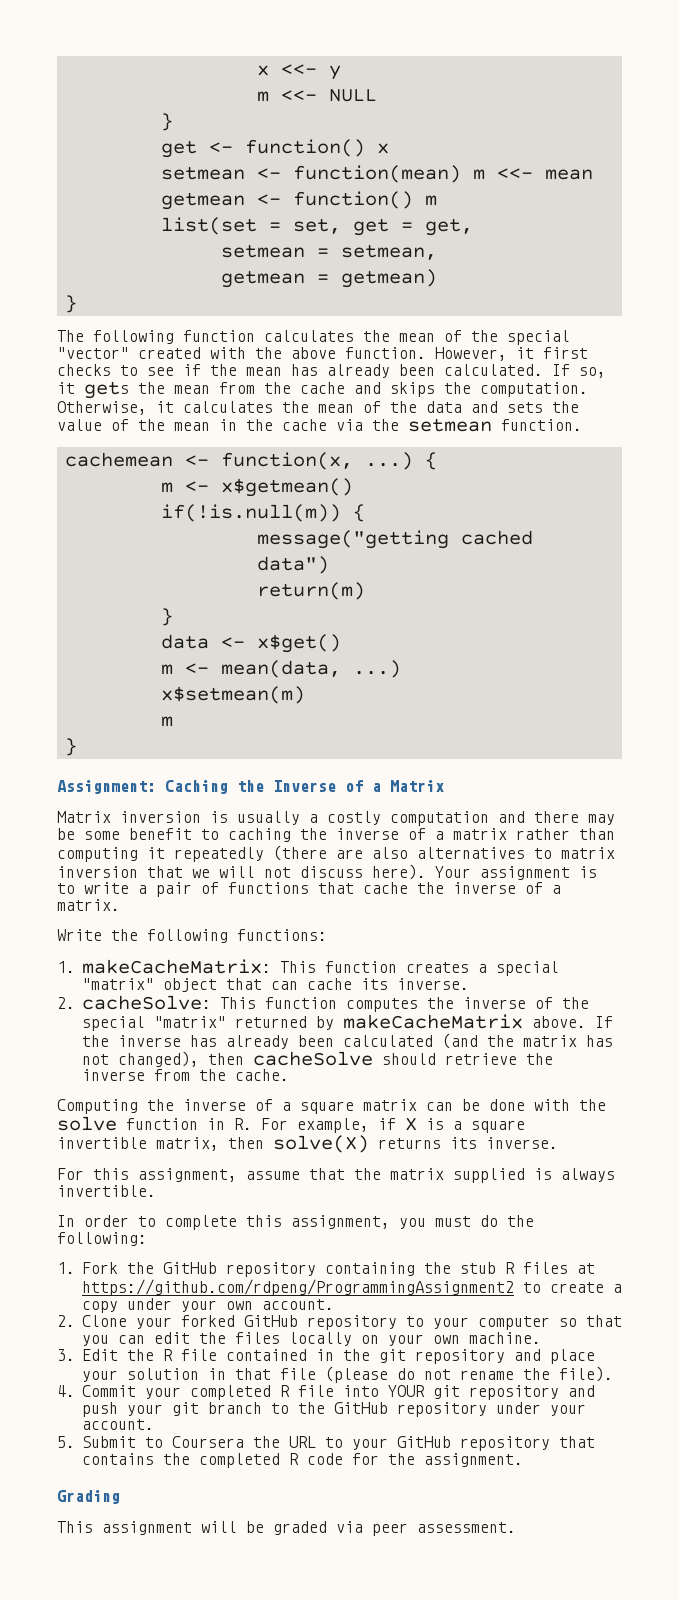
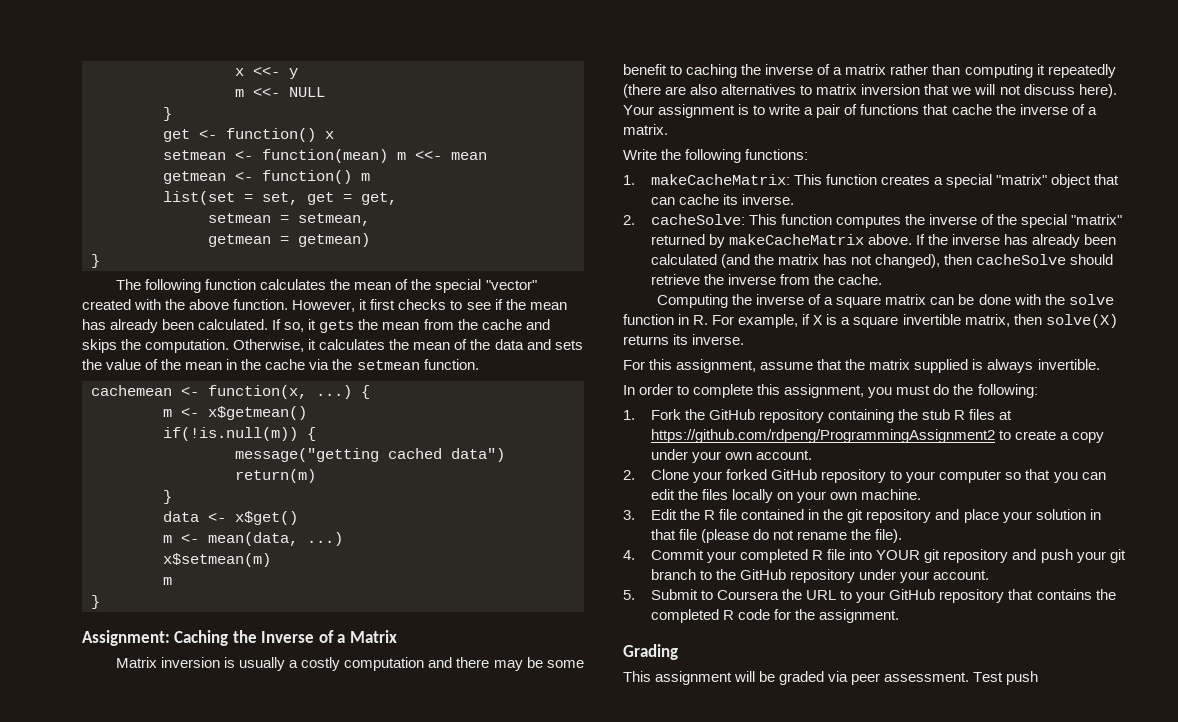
+ Test push

